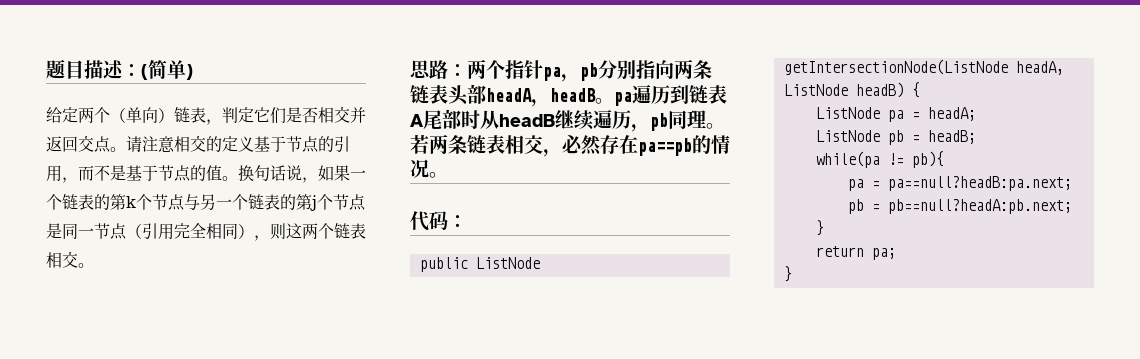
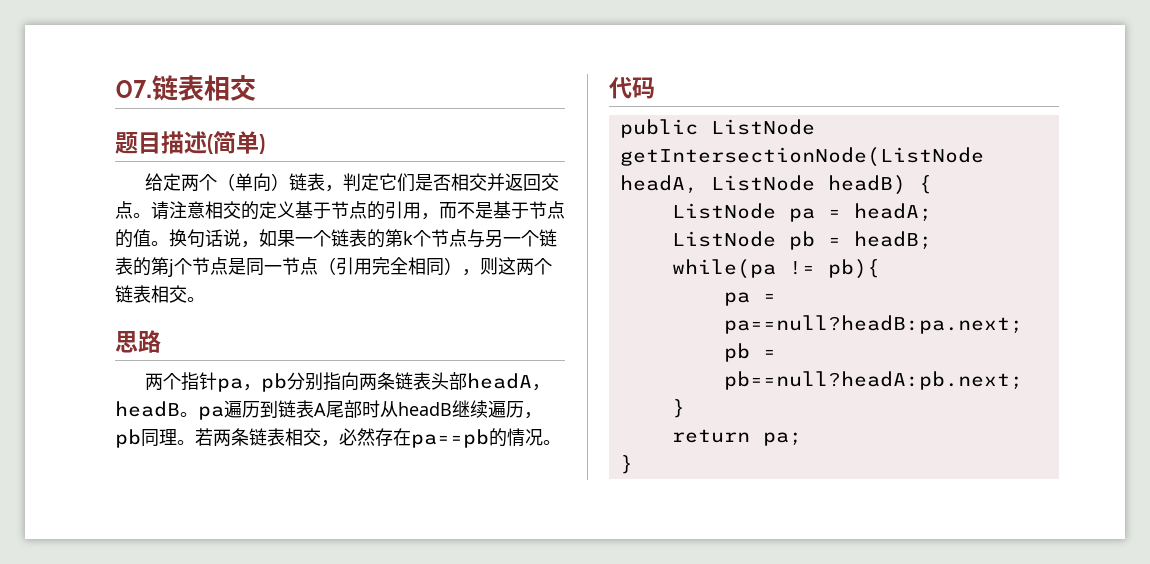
+ 07.链表相交
- 题目描述：(简单)
+ 题目描述(简单)
- 思路：两个指针pa，pb分别指向两条链表头部headA，headB。pa遍历到链表A尾部时从headB继续遍历，pb同理。
+ 思路
+ 两个指针pa，pb分别指向两条链表头部headA，headB。pa遍历到链表A尾部时从headB继续遍历，pb同理。
- 代码：
+ 代码

